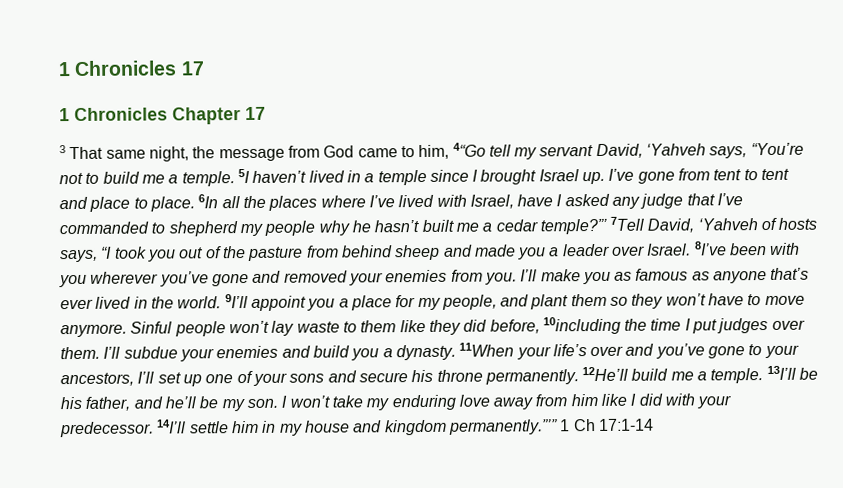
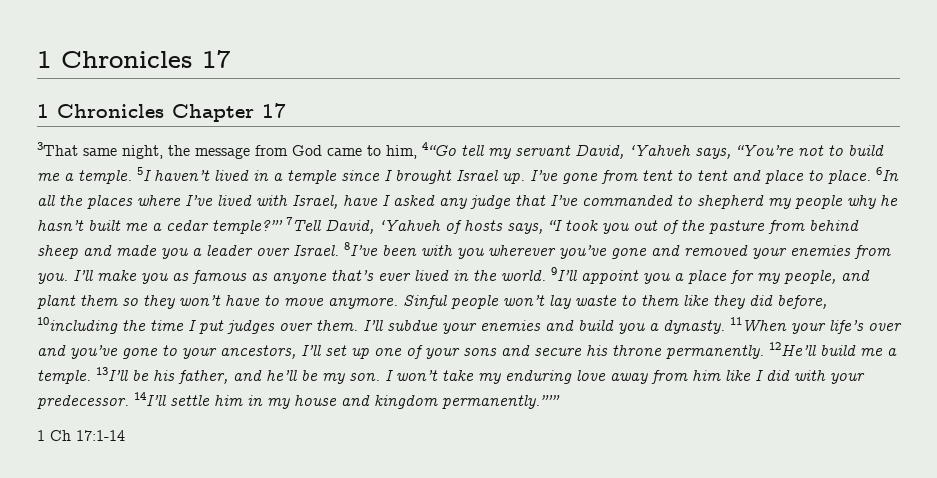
- 3 That same night, the message from God came to him, 4“Go tell my servant David, ‘Yahveh says, “You’re not to build me a temple.
+ 3That same night, the message from God came to him, 4“Go tell my servant David, ‘Yahveh says, “You’re not to build me a temple.
- 14I’ll settle him in my house and kingdom permanently.”’” 1 Ch 17:1-14
+ 14I’ll settle him in my house and kingdom permanently.”’”
+ 1 Ch 17:1-14

